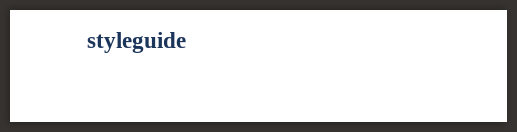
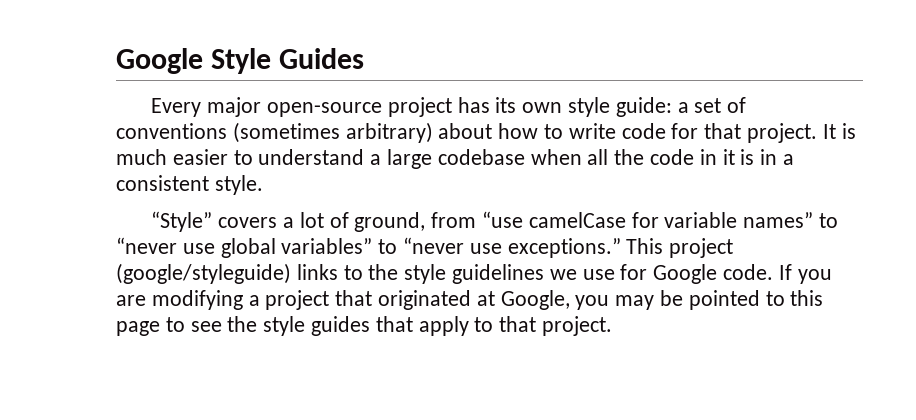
- styleguide
+ Google Style Guides
+ Every major open-source project has its own style guide: a set of conventions (sometimes arbitrary) about how to write code for that project. It is much easier to understand a large codebase when all the code in it is in a consistent style.
+ “Style” covers a lot of ground, from “use camelCase for variable names” to “never use global variables” to “never use exceptions.” This project (google/styleguide) links to the style guidelines we use for Google code. If you are modifying a project that originated at Google, you may be pointed to this page to see the style guides that apply to that project.

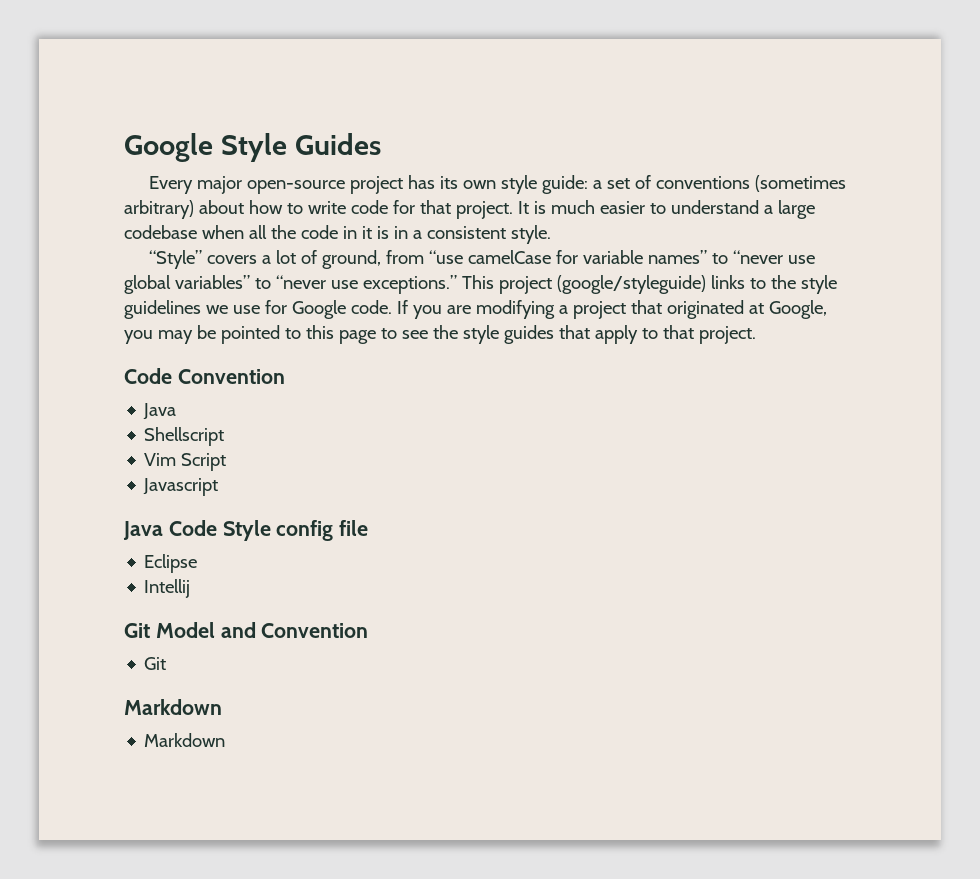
+ Code Convention
+ Java
+ Shellscript
+ Vim Script
+ Javascript
+ Java Code Style config file
+ Eclipse
+ Intellij
+ Git Model and Convention
+ Git
+ Markdown
+ Markdown

